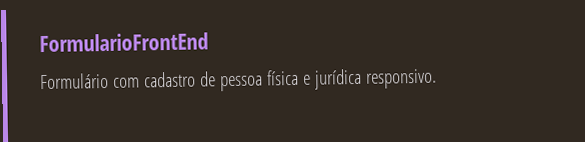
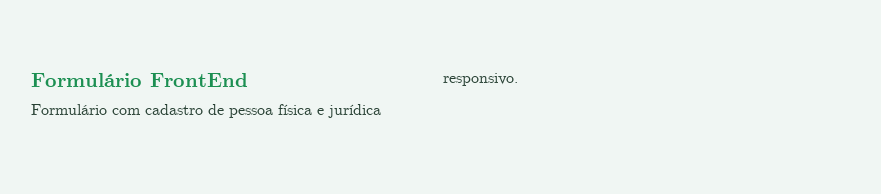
- FormularioFrontEnd
+ Formulário FrontEnd

